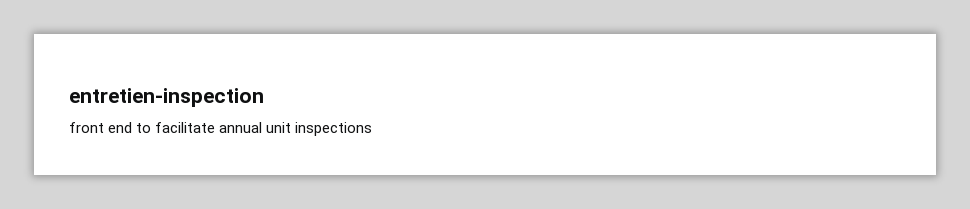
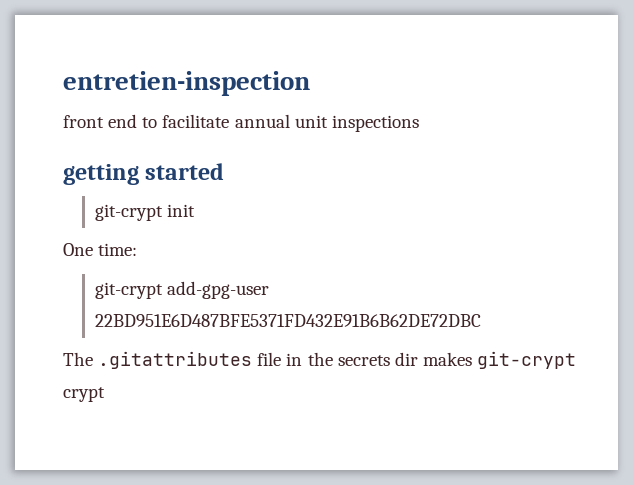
+ getting started
+ git-crypt init
+ One time:
+ git-crypt add-gpg-user 22BD951E6D487BFE5371FD432E91B6B62DE72DBC
+ The .gitattributes file in the secrets dir makes git-crypt crypt

